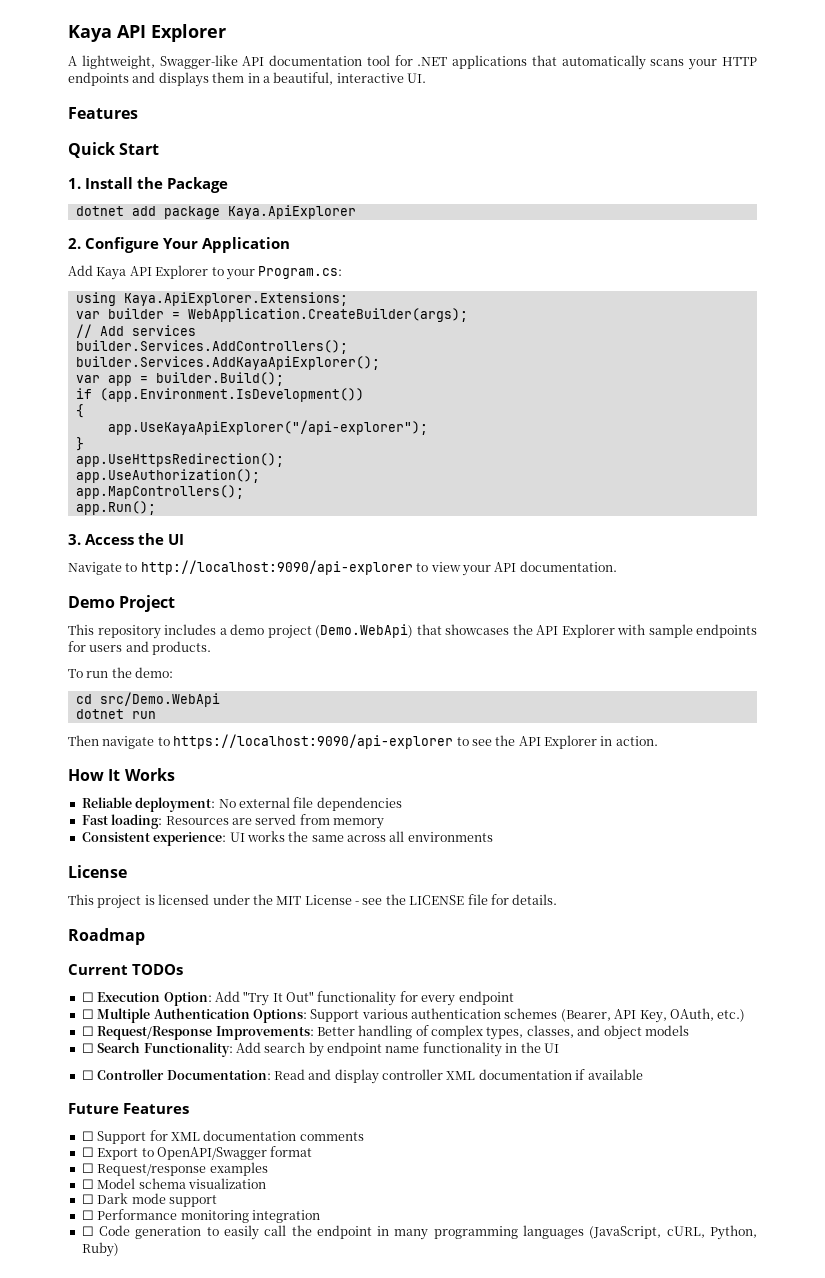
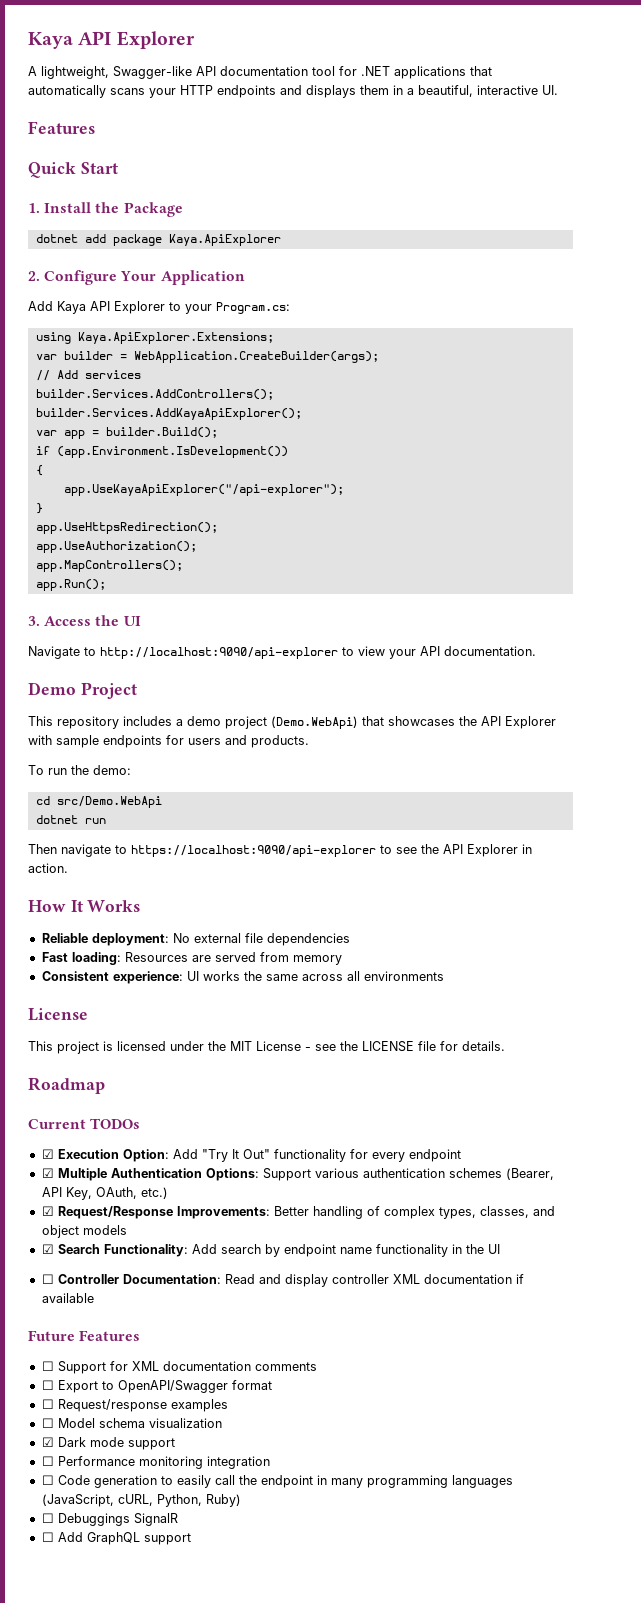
- ☐ Execution Option: Add "Try It Out" functionality for every endpoint
+ ☑ Execution Option: Add "Try It Out" functionality for every endpoint
- ☐ Multiple Authentication Options: Support various authentication schemes (Bearer, API Key, OAuth, etc.)
+ ☑ Multiple Authentication Options: Support various authentication schemes (Bearer, API Key, OAuth, etc.)
- ☐ Request/Response Improvements: Better handling of complex types, classes, and object models
+ ☑ Request/Response Improvements: Better handling of complex types, classes, and object models
- ☐ Search Functionality: Add search by endpoint name functionality in the UI
+ ☑ Search Functionality: Add search by endpoint name functionality in the UI
- ☐ Dark mode support
+ ☑ Dark mode support
+ ☐ Debuggings SignalR
+ ☐ Add GraphQL support

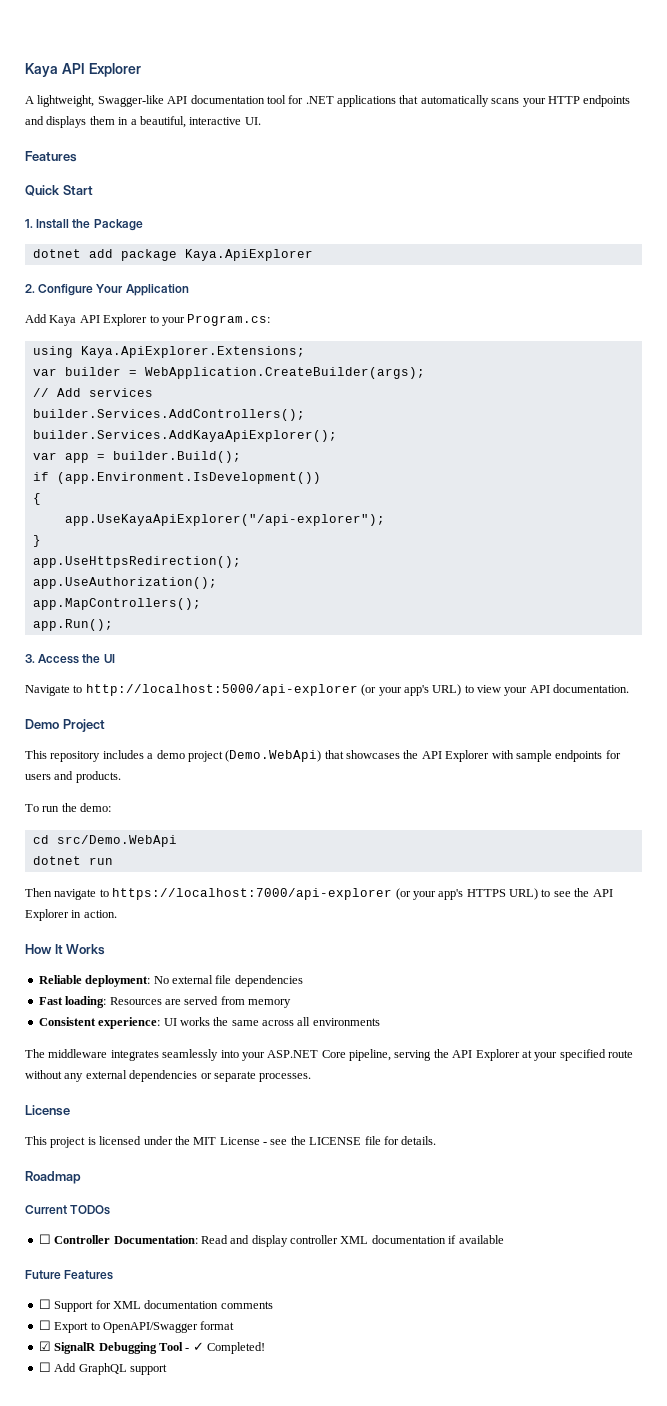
- Navigate to http://localhost:9090/api-explorer to view your API documentation.
+ Navigate to http://localhost:5000/api-explorer (or your app's URL) to view your API documentation.
- Then navigate to https://localhost:9090/api-explorer to see the API Explorer in action.
+ Then navigate to https://localhost:7000/api-explorer (or your app's HTTPS URL) to see the API Explorer in action.
+ The middleware integrates seamlessly into your ASP.NET Core pipeline, serving the API Explorer at your specified route without any external dependencies or separate processes.
- ☑ Execution Option: Add "Try It Out" functionality for every endpoint
- ☑ Multiple Authentication Options: Support various authentication schemes (Bearer, API Key, OAuth, etc.)
- ☑ Request/Response Improvements: Better handling of complex types, classes, and object models
- ☑ Search Functionality: Add search by endpoint name functionality in the UI
- ☐ Request/response examples
- ☐ Model schema visualization
- ☑ Dark mode support
- ☐ Performance monitoring integration
- ☐ Code generation to easily call the endpoint in many programming languages (JavaScript, cURL, Python, Ruby)
- ☐ Debuggings SignalR
+ ☑ SignalR Debugging Tool - ✓ Completed!

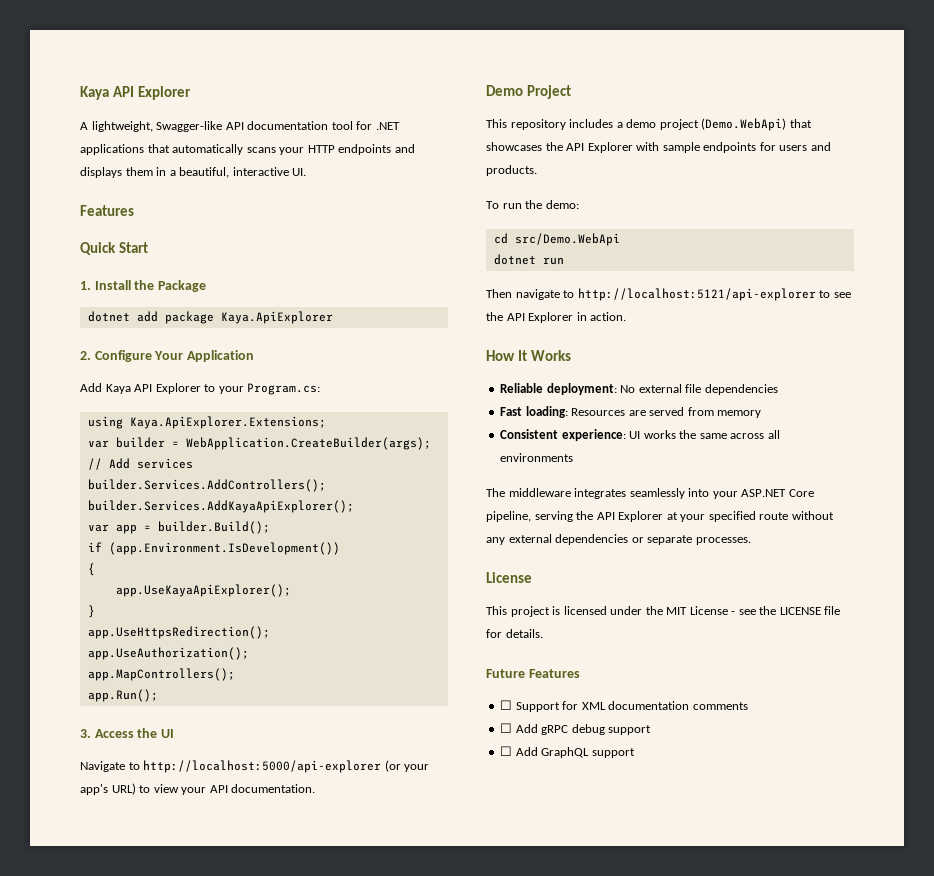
- app.UseKayaApiExplorer("/api-explorer");
+ app.UseKayaApiExplorer();
- Then navigate to https://localhost:7000/api-explorer (or your app's HTTPS URL) to see the API Explorer in action.
+ Then navigate to http://localhost:5121/api-explorer to see the API Explorer in action.
- Roadmap
- Current TODOs
- ☐ Controller Documentation: Read and display controller XML documentation if available
- ☐ Export to OpenAPI/Swagger format
- ☑ SignalR Debugging Tool - ✓ Completed!
+ ☐ Add gRPC debug support

